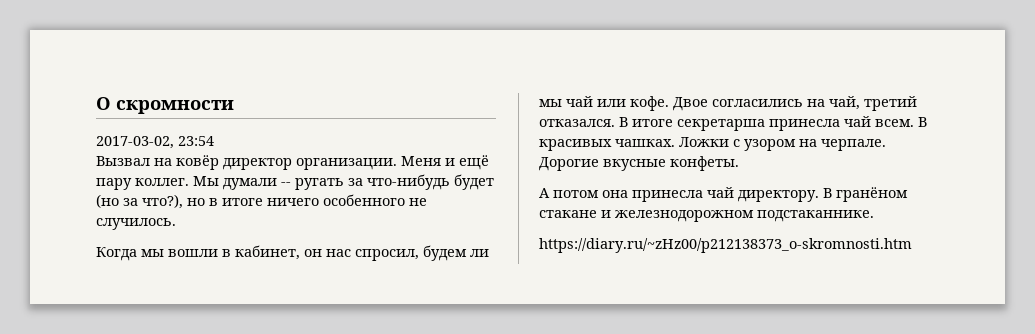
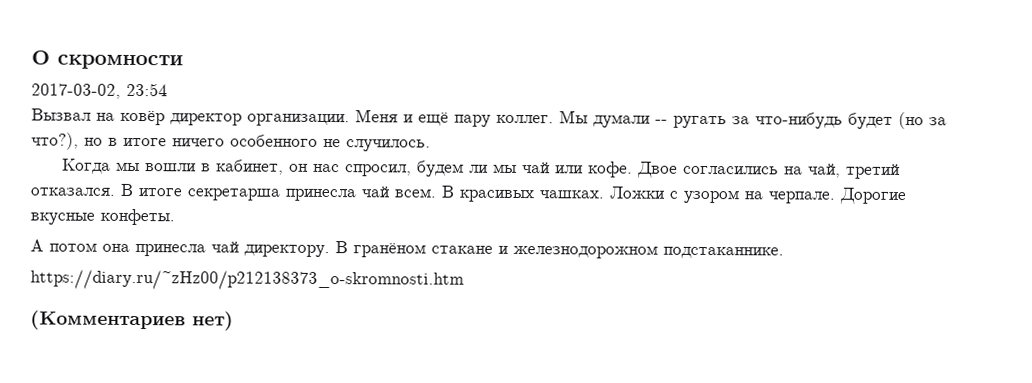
+ (Комментариев нет)

